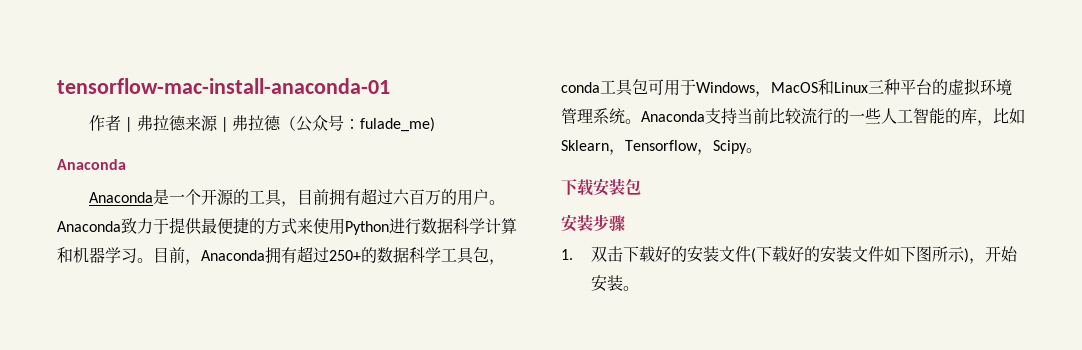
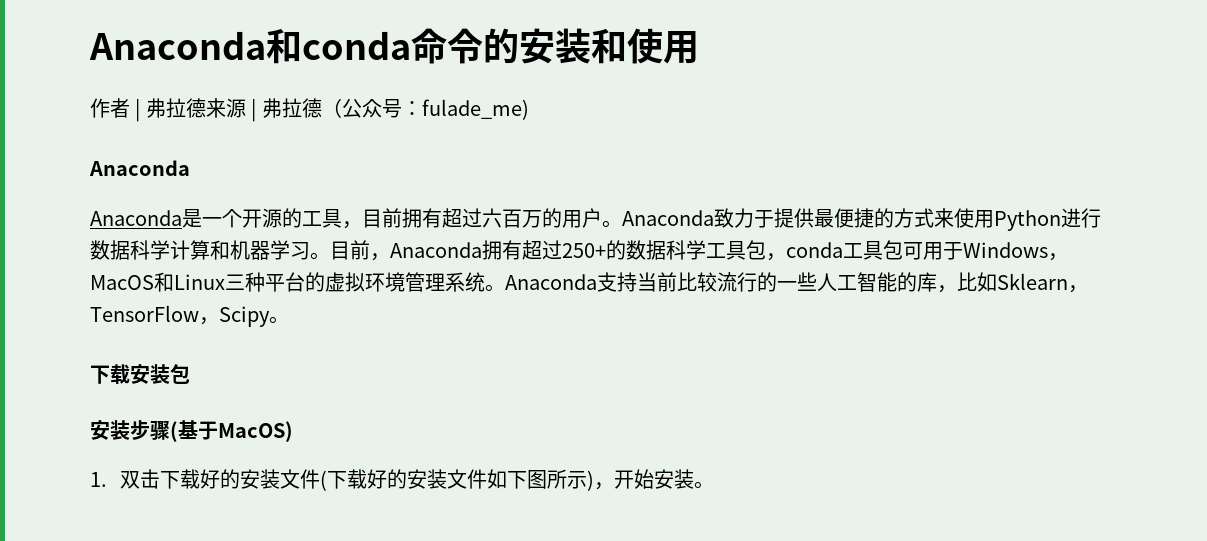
- tensorflow-mac-install-anaconda-01
+ Anaconda和conda命令的安装和使用
- Anaconda支持当前比较流行的一些人工智能的库，比如Sklearn，Tensorflow，Scipy。
+ Anaconda支持当前比较流行的一些人工智能的库，比如Sklearn，TensorFlow，Scipy。
- 安装步骤
+ 安装步骤(基于MacOS)

